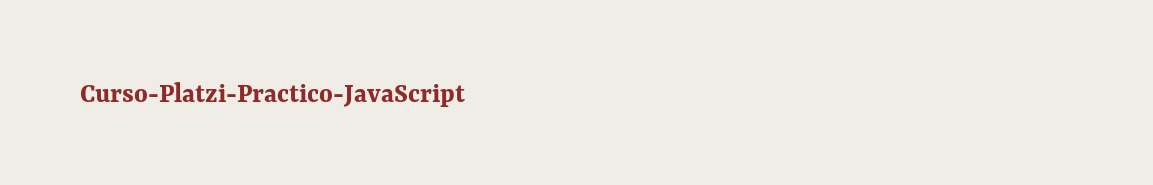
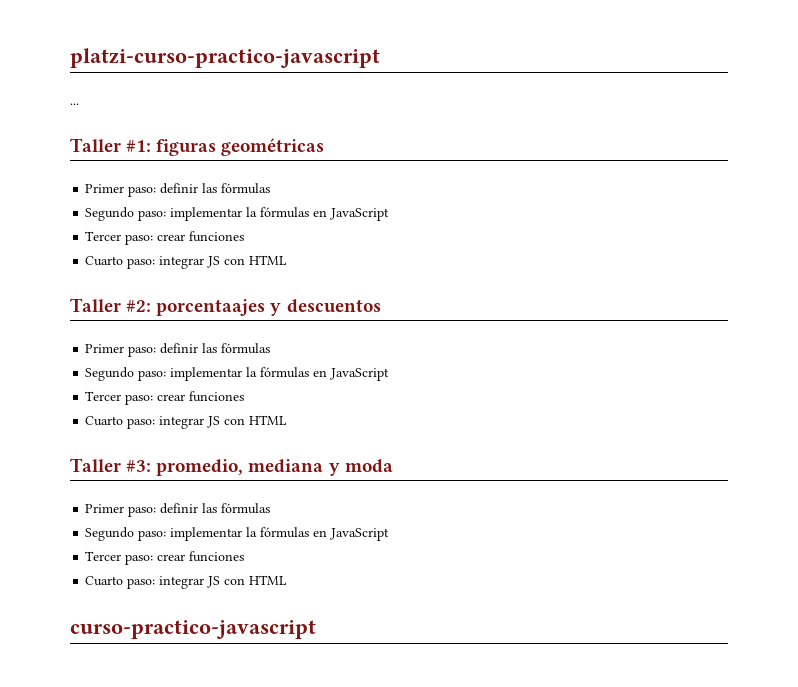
- Curso-Platzi-Practico-JavaScript
+ platzi-curso-practico-javascript
+ ...
+ Taller #1: figuras geométricas
+ Primer paso: definir las fórmulas
+ Segundo paso: implementar la fórmulas en JavaScript
+ Tercer paso: crear funciones
+ Cuarto paso: integrar JS con HTML
+ Taller #2: porcentaajes y descuentos
+ Primer paso: definir las fórmulas
+ Segundo paso: implementar la fórmulas en JavaScript
+ Tercer paso: crear funciones
+ Cuarto paso: integrar JS con HTML
+ Taller #3: promedio, mediana y moda
+ Primer paso: definir las fórmulas
+ Segundo paso: implementar la fórmulas en JavaScript
+ Tercer paso: crear funciones
+ Cuarto paso: integrar JS con HTML
+ curso-practico-javascript

